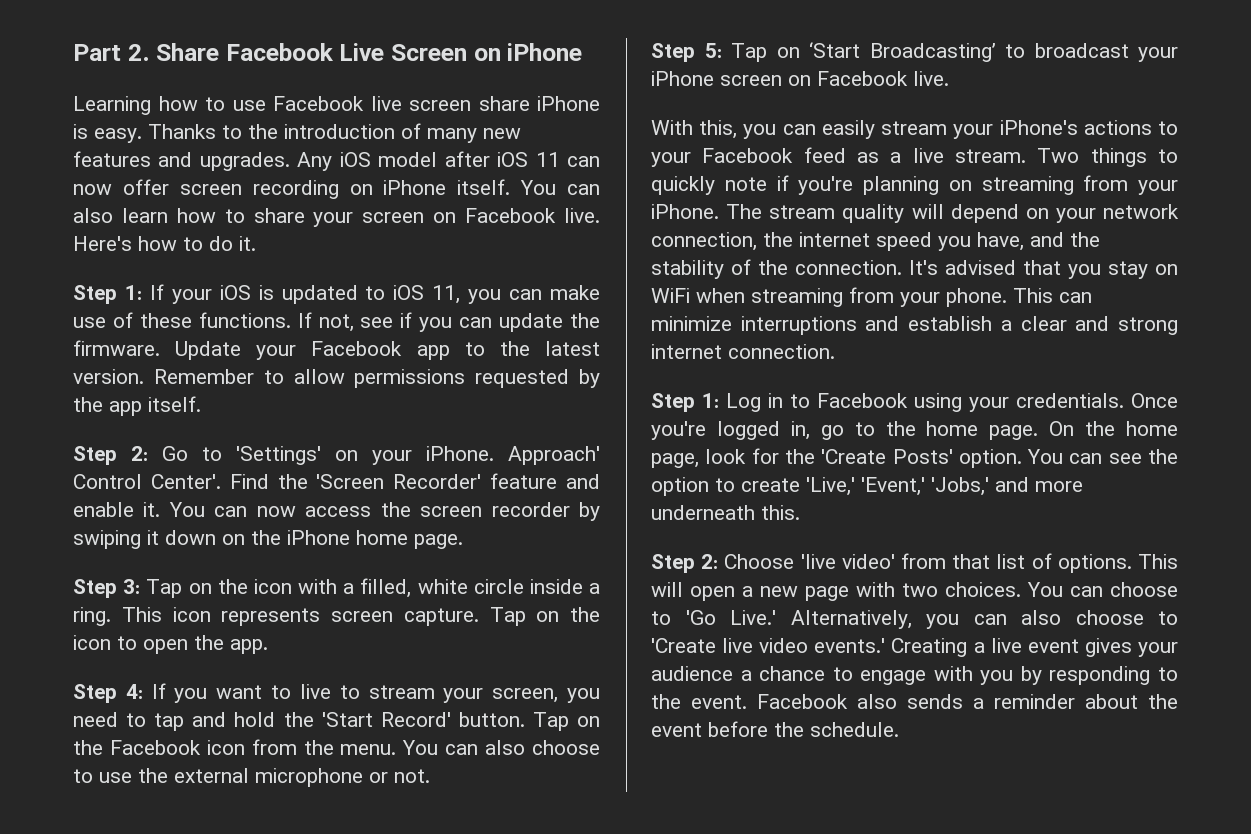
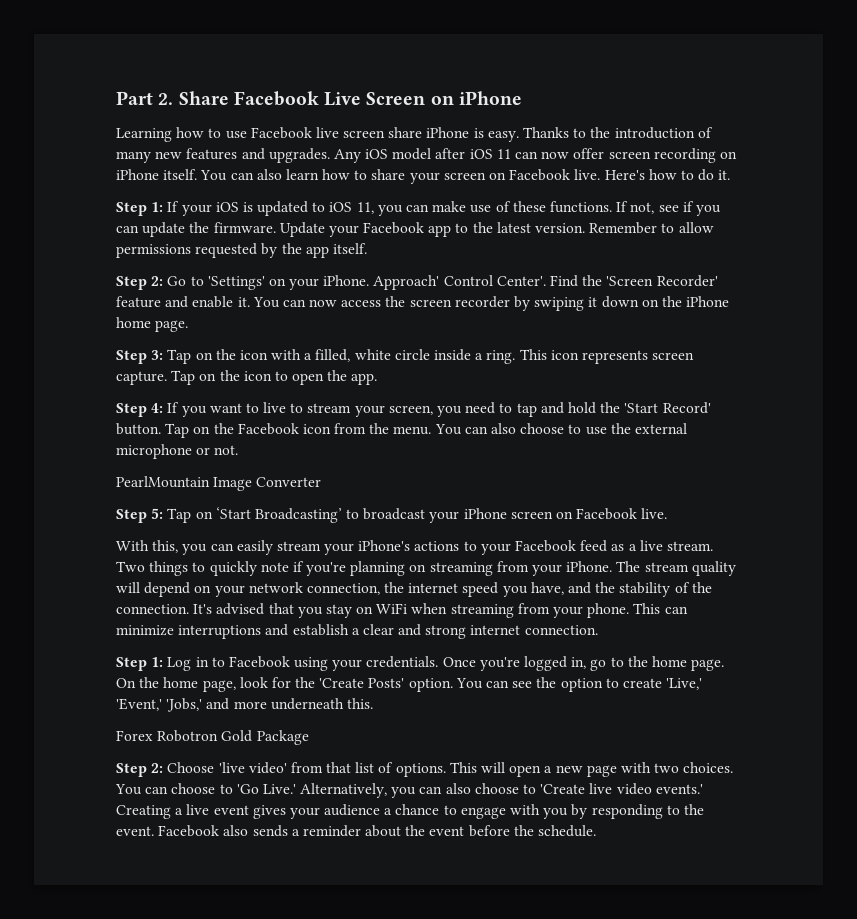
+ PearlMountain Image Converter
+ Forex Robotron Gold Package

